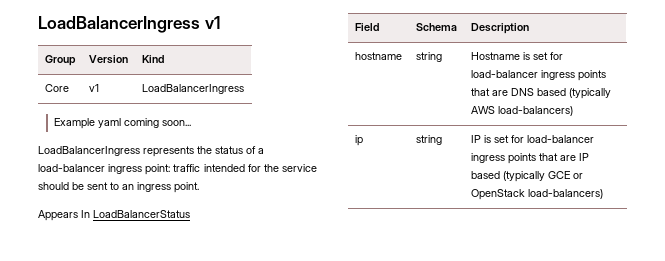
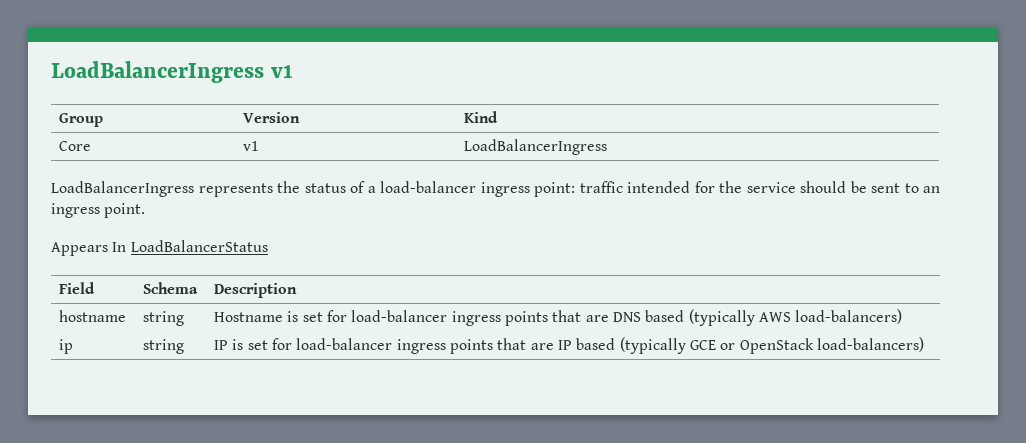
- Example yaml coming soon...

